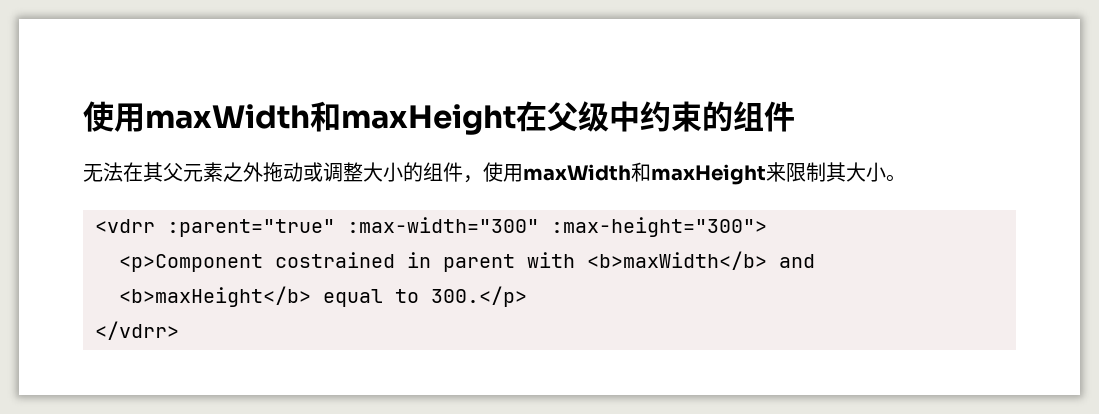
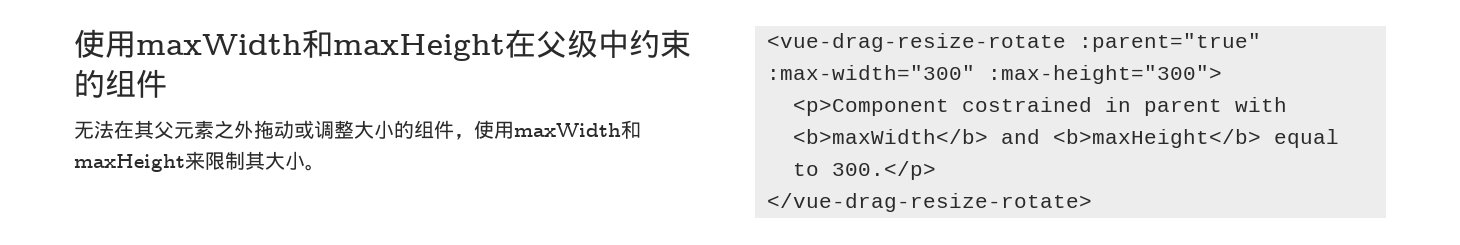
- <vdrr :parent="true" :max-width="300" :max-height="300">
+ <vue-drag-resize-rotate :parent="true" :max-width="300" :max-height="300">
- </vdrr>
+ </vue-drag-resize-rotate>

